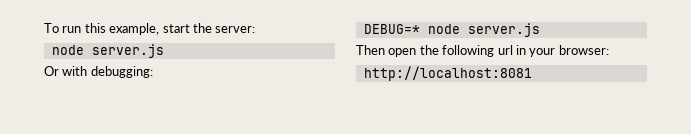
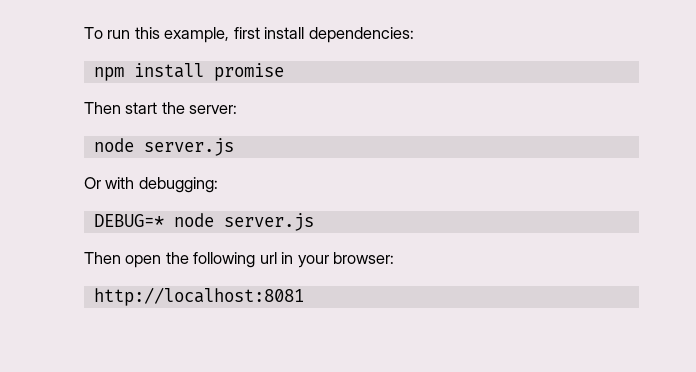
- To run this example, start the server:
+ To run this example, first install dependencies:
+ npm install promise
+ Then start the server:

